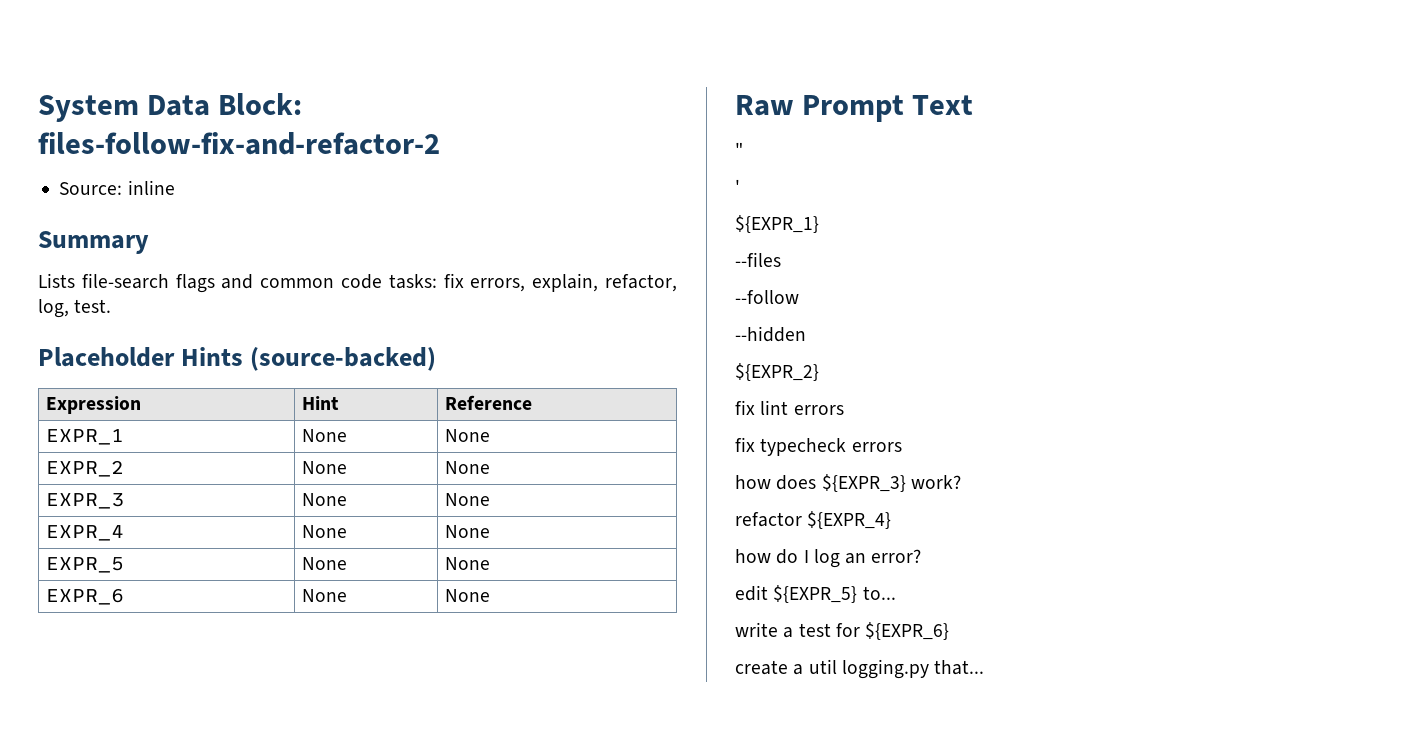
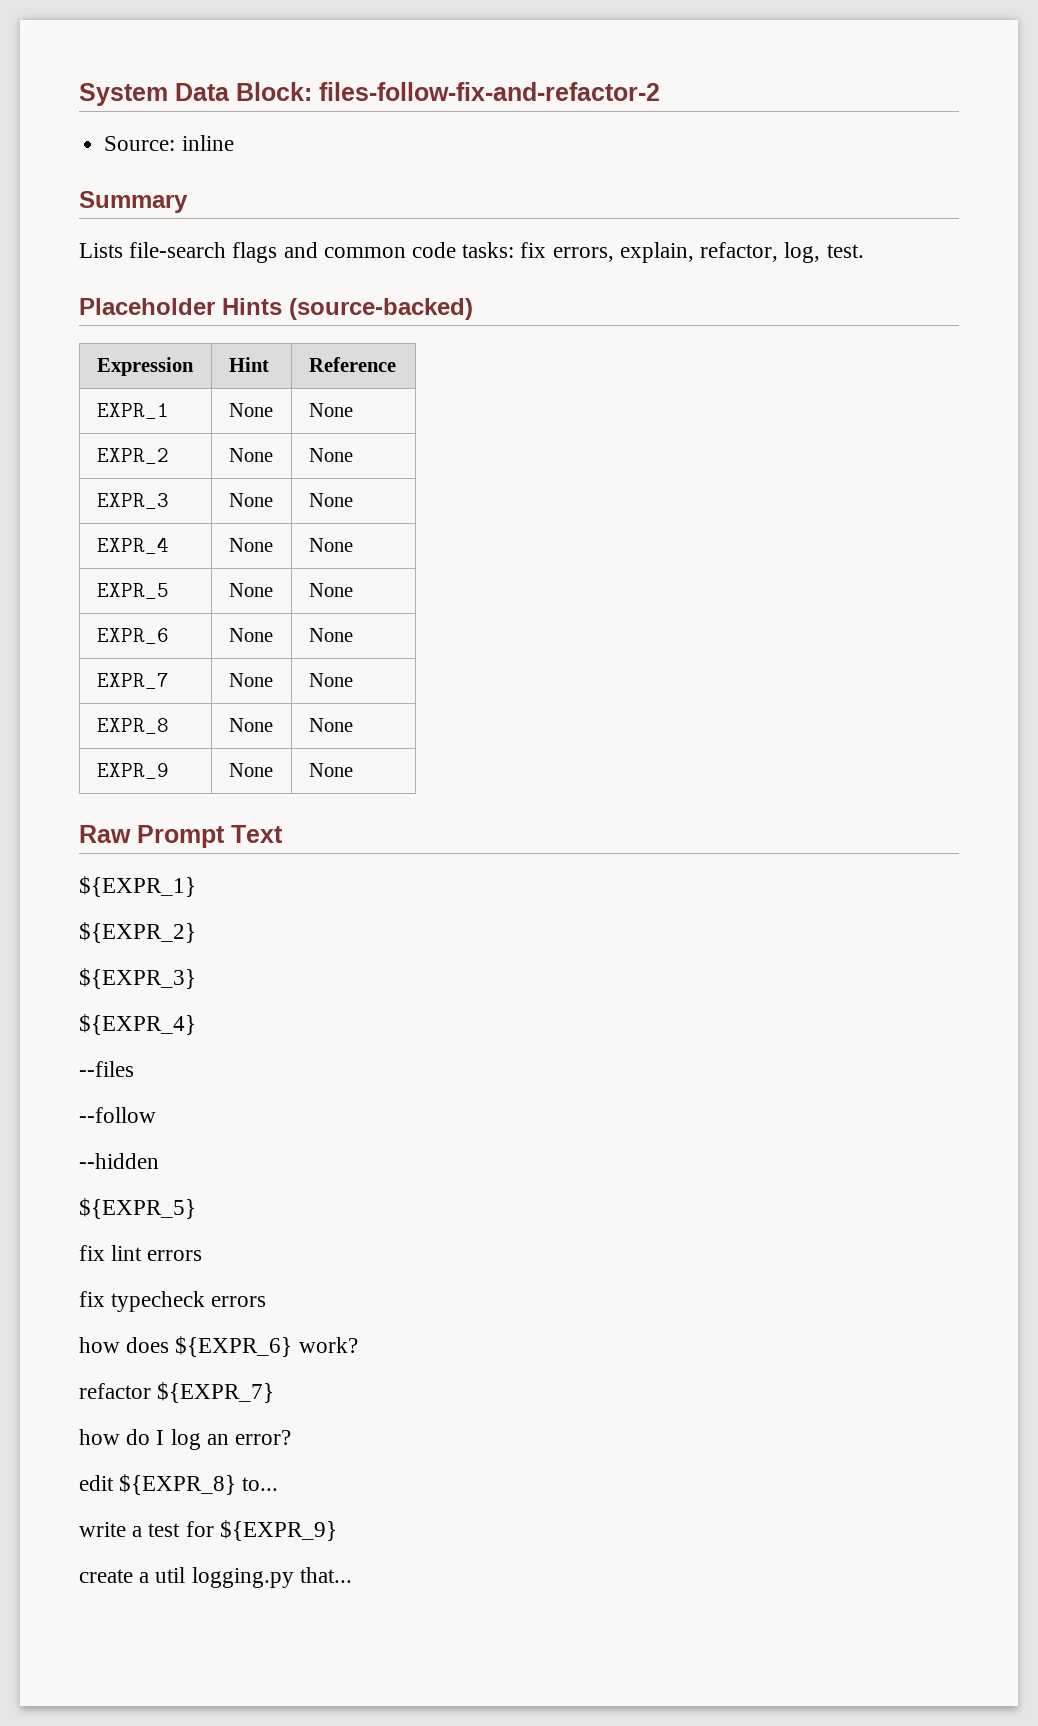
+ EXPR_7 | None | None
+ EXPR_8 | None | None
+ EXPR_9 | None | None
- "
- '
  ${EXPR_1}
+ ${EXPR_2}
+ ${EXPR_3}
+ ${EXPR_4}
- ${EXPR_2}
+ ${EXPR_5}
- how does ${EXPR_3} work?
+ how does ${EXPR_6} work?
- refactor ${EXPR_4}
+ refactor ${EXPR_7}
- edit ${EXPR_5} to...
+ edit ${EXPR_8} to...
- write a test for ${EXPR_6}
+ write a test for ${EXPR_9}

